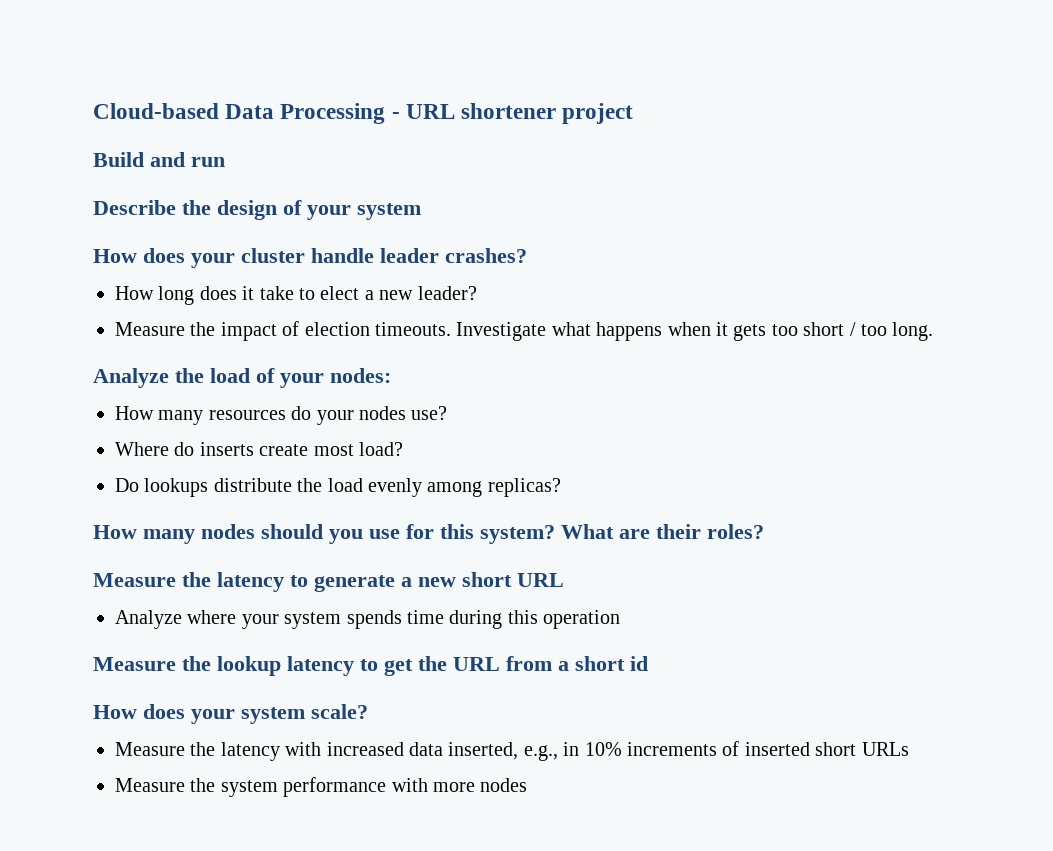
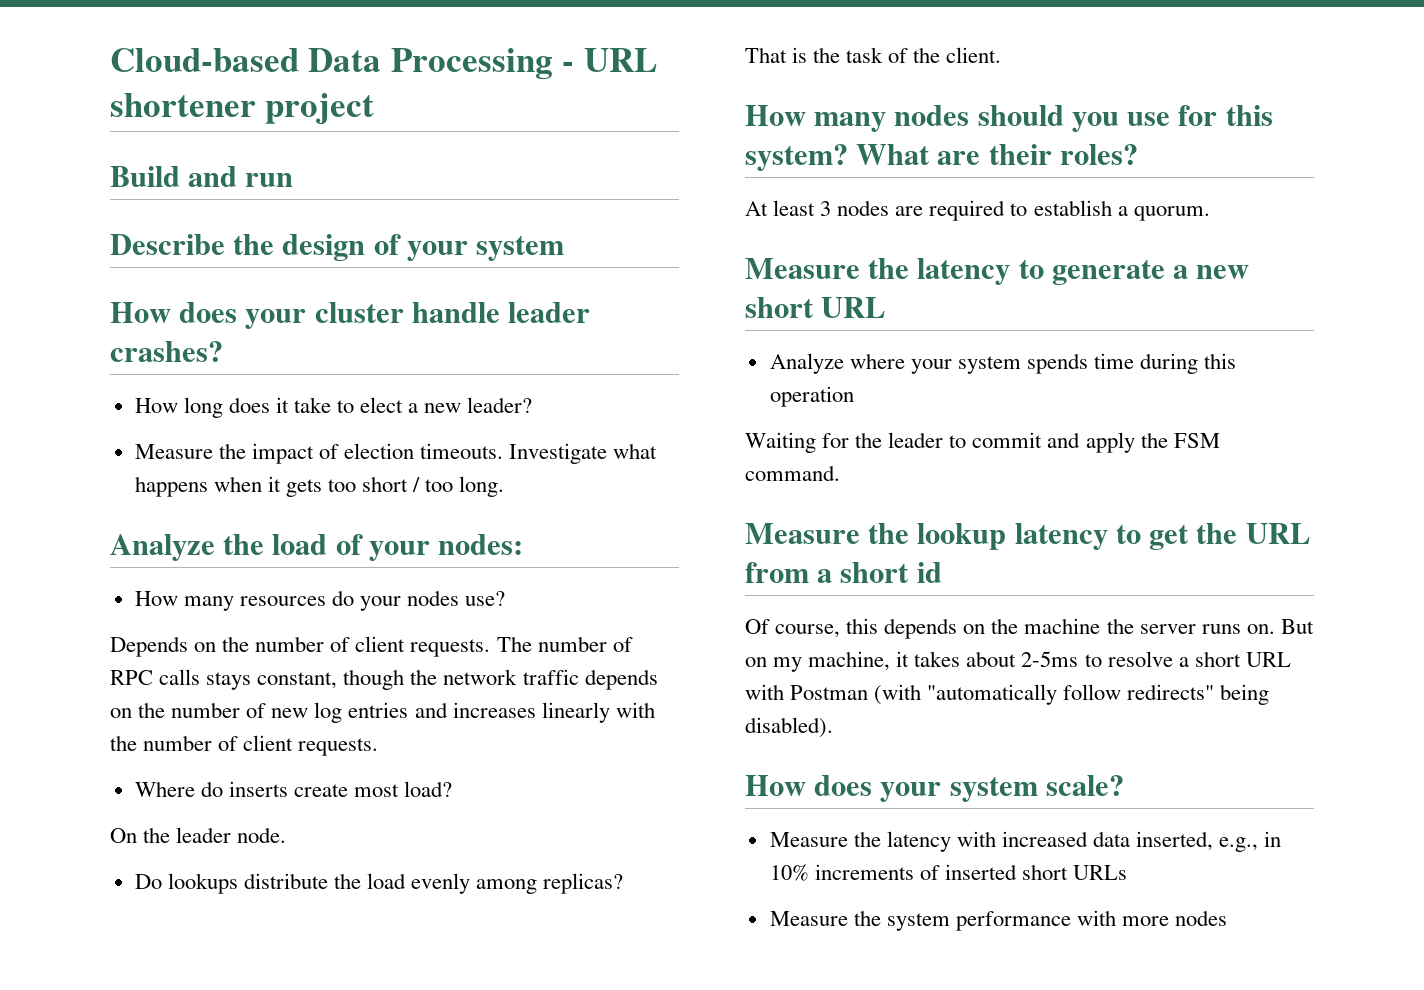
+ Depends on the number of client requests. The number of RPC calls stays constant, though the network traffic depends on the number of new log entries and increases linearly with the number of client requests.
+ On the leader node.
+ That is the task of the client.
+ At least 3 nodes are required to establish a quorum.
+ Waiting for the leader to commit and apply the FSM command.
+ Of course, this depends on the machine the server runs on. But on my machine, it takes about 2-5ms to resolve a short URL with Postman (with "automatically follow redirects" being disabled).

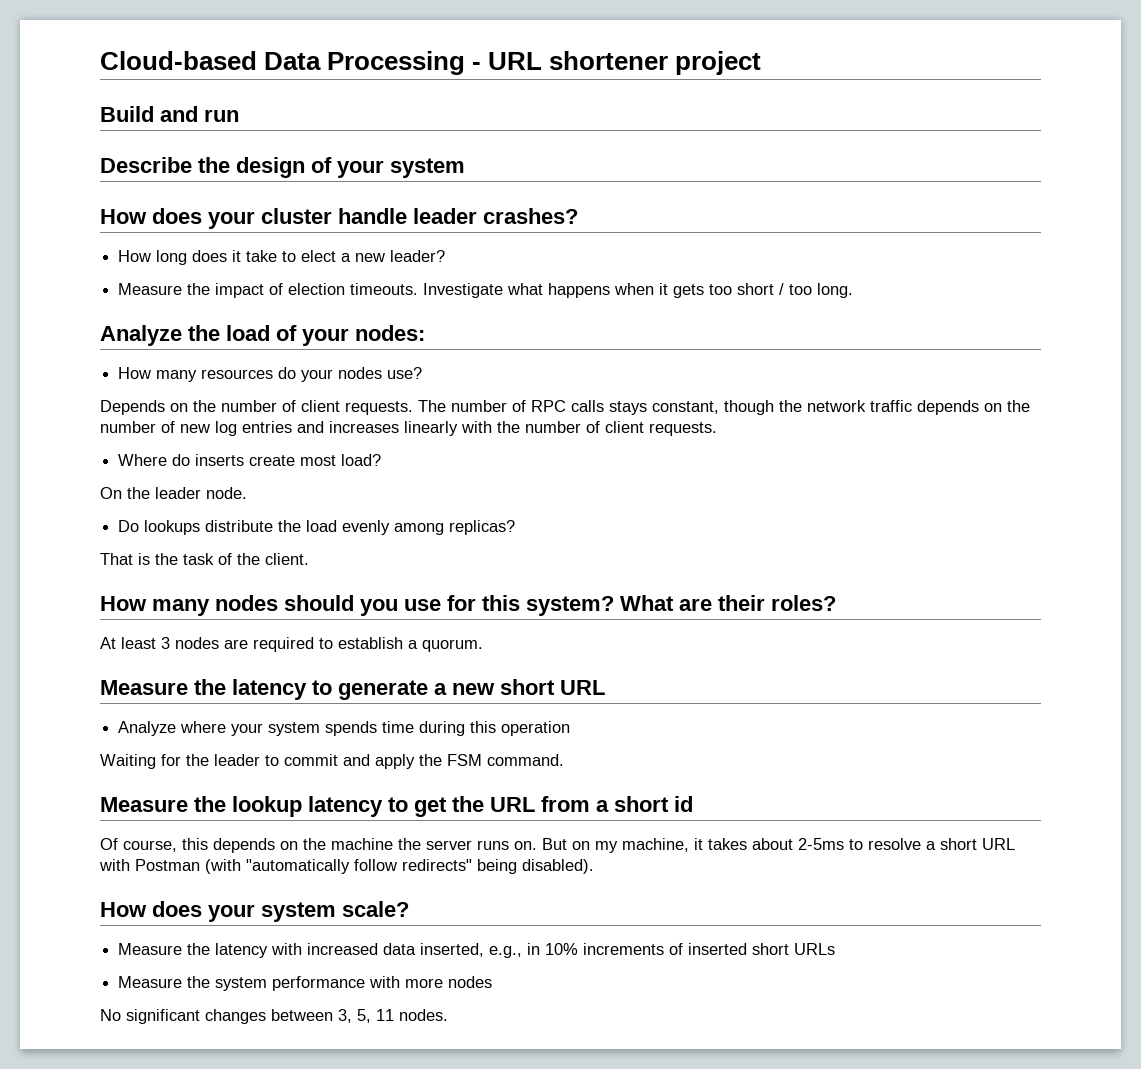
+ No significant changes between 3, 5, 11 nodes.

